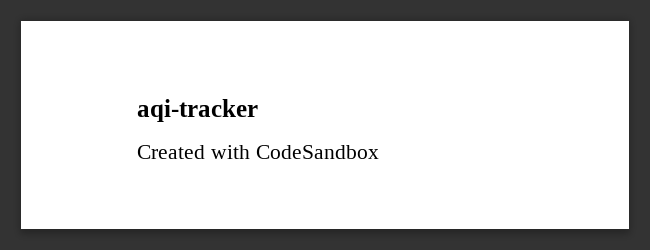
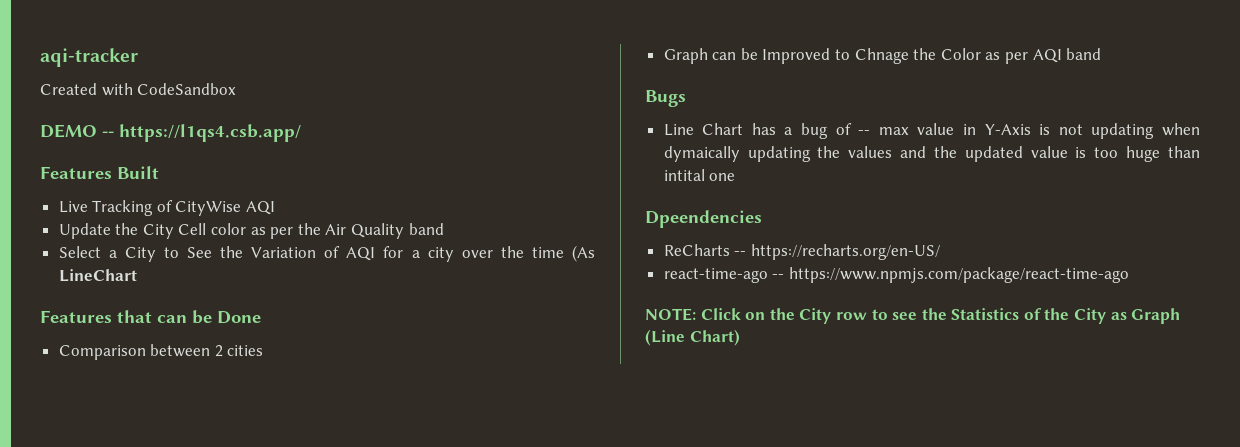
+ DEMO -- https://l1qs4.csb.app/
+ Features Built
+ Live Tracking of CityWise AQI
+ Update the City Cell color as per the Air Quality band
+ Select a City to See the Variation of AQI for a city over the time (As LineChart
+ Features that can be Done
+ Comparison between 2 cities
+ Graph can be Improved to Chnage the Color as per AQI band
+ Bugs
+ Line Chart has a bug of -- max value in Y-Axis is not updating when dymaically updating the values and the updated value is too huge than intital one
+ Dpeendencies
+ ReCharts -- https://recharts.org/en-US/
+ react-time-ago -- https://www.npmjs.com/package/react-time-ago
+ NOTE: Click on the City row to see the Statistics of the City as Graph (Line Chart)

